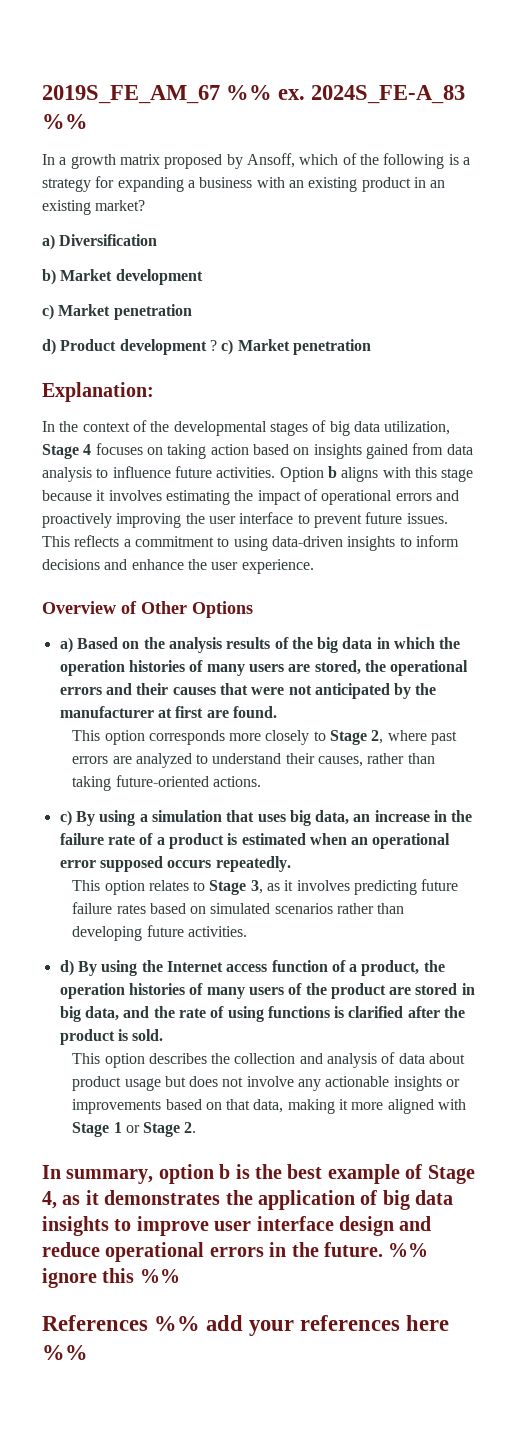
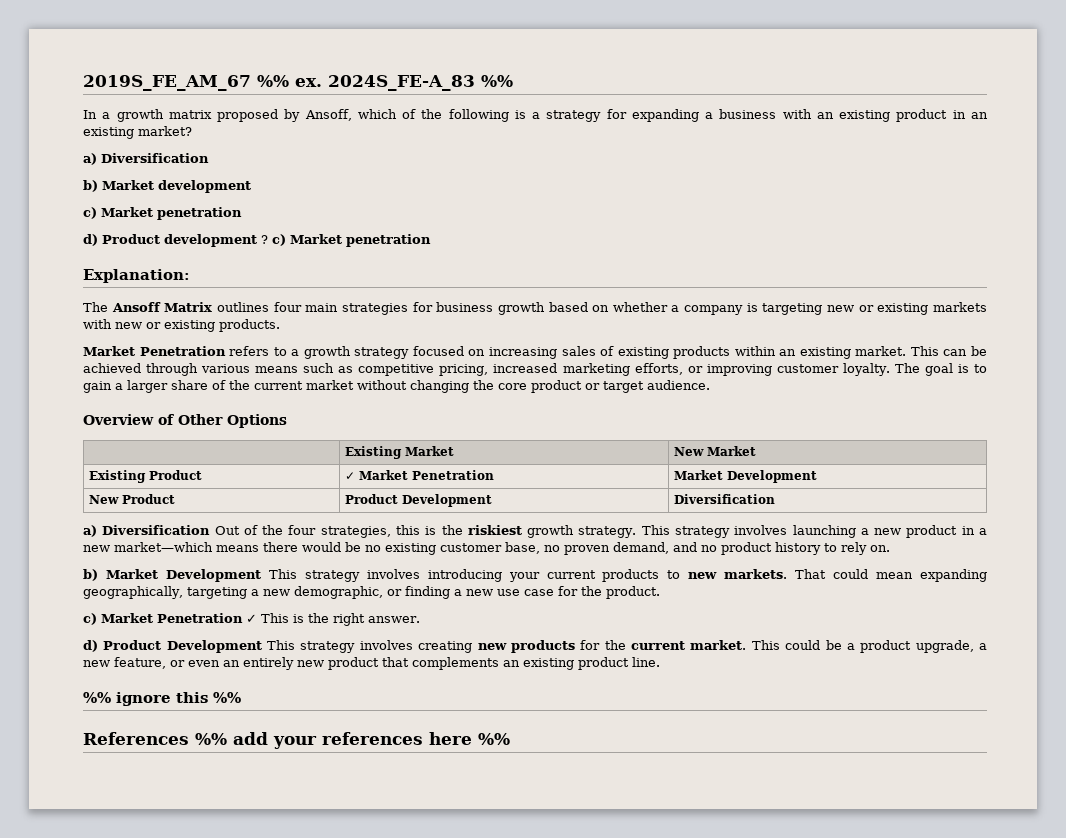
- In the context of the developmental stages of big data utilization, Stage 4 focuses on taking action based on insights gained from data analysis to influence future activities. Option b aligns with this stage because it involves estimating the impact of operational errors and proactively improving the user interface to prevent future issues. This reflects a commitment to using data-driven insights to inform decisions and enhance the user experience.
+ The Ansoff Matrix outlines four main strategies for business growth based on whether a company is targeting new or existing markets with new or existing products.
+ Market Penetration refers to a growth strategy focused on increasing sales of existing products within an existing market. This can be achieved through various means such as competitive pricing, increased marketing efforts, or improving customer loyalty. The goal is to gain a larger share of the current market without changing the core product or target audience.
  Overview of Other Options
- a) Based on the analysis results of the big data in which the operation histories of many users are stored, the operational errors and their causes that were not anticipated by the manufacturer at first are found.
- This option corresponds more closely to Stage 2, where past errors are analyzed to understand their causes, rather than taking future-oriented actions.
- c) By using a simulation that uses big data, an increase in the failure rate of a product is estimated when an operational error supposed occurs repeatedly.
- This option relates to Stage 3, as it involves predicting future failure rates based on simulated scenarios rather than developing future activities.
- d) By using the Internet access function of a product, the operation histories of many users of the product are stored in big data, and the rate of using functions is clarified after the product is sold.
- This option describes the collection and analysis of data about product usage but does not involve any actionable insights or improvements based on that data, making it more aligned with Stage 1 or Stage 2.
- In summary, option b is the best example of Stage 4, as it demonstrates the application of big data insights to improve user interface design and reduce operational errors in the future. %% ignore this %%
+ | Existing Market | New Market
+ Existing Product | ✓ Market Penetration | Market Development
+ New Product | Product Development | Diversification
+ a) Diversification Out of the four strategies, this is the riskiest growth strategy. This strategy involves launching a new product in a new market—which means there would be no existing customer base, no proven demand, and no product history to rely on.
+ b) Market Development This strategy involves introducing your current products to new markets. That could mean expanding geographically, targeting a new demographic, or finding a new use case for the product.
+ c) Market Penetration ✓ This is the right answer.
+ d) Product Development This strategy involves creating new products for the current market. This could be a product upgrade, a new feature, or even an entirely new product that complements an existing product line.
+ %% ignore this %%

